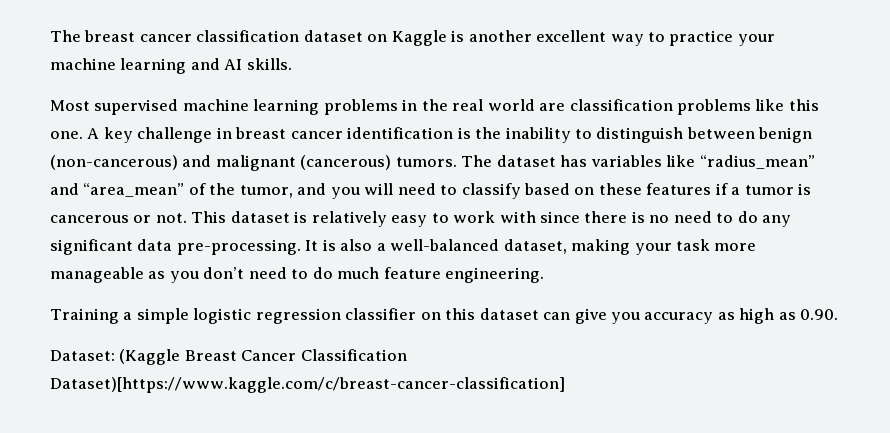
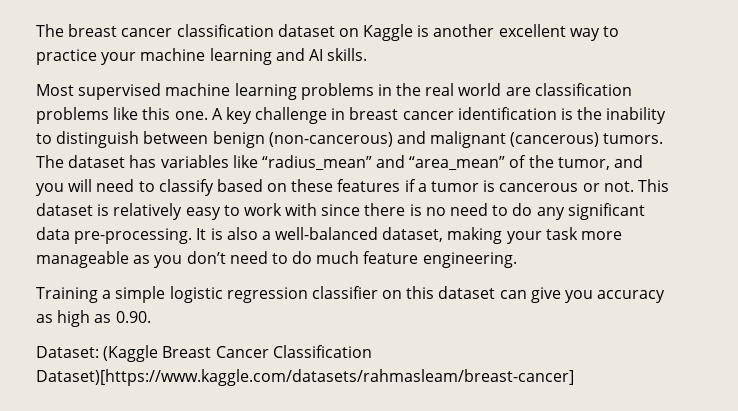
- Dataset: (Kaggle Breast Cancer Classification Dataset)[https://www.kaggle.com/c/breast-cancer-classification]
+ Dataset: (Kaggle Breast Cancer Classification Dataset)[https://www.kaggle.com/datasets/rahmasleam/breast-cancer]

